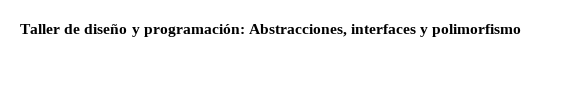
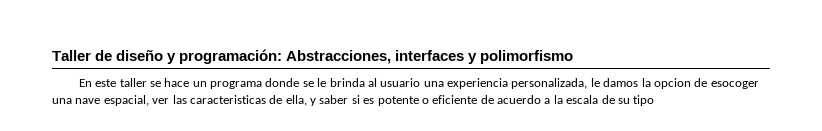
+ En este taller se hace un programa donde se le brinda al usuario una experiencia personalizada, le damos la opcion de esocoger una nave espacial, ver las caracteristicas de ella, y saber si es potente o eficiente de acuerdo a la escala de su tipo

